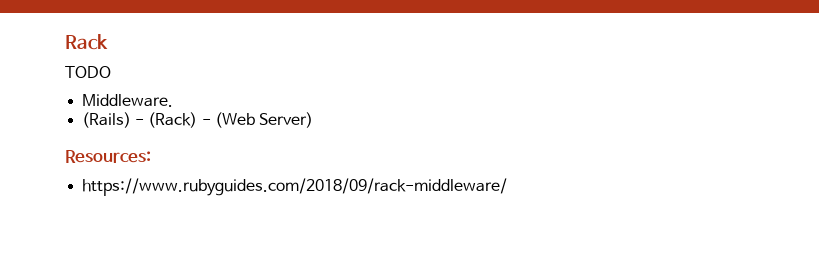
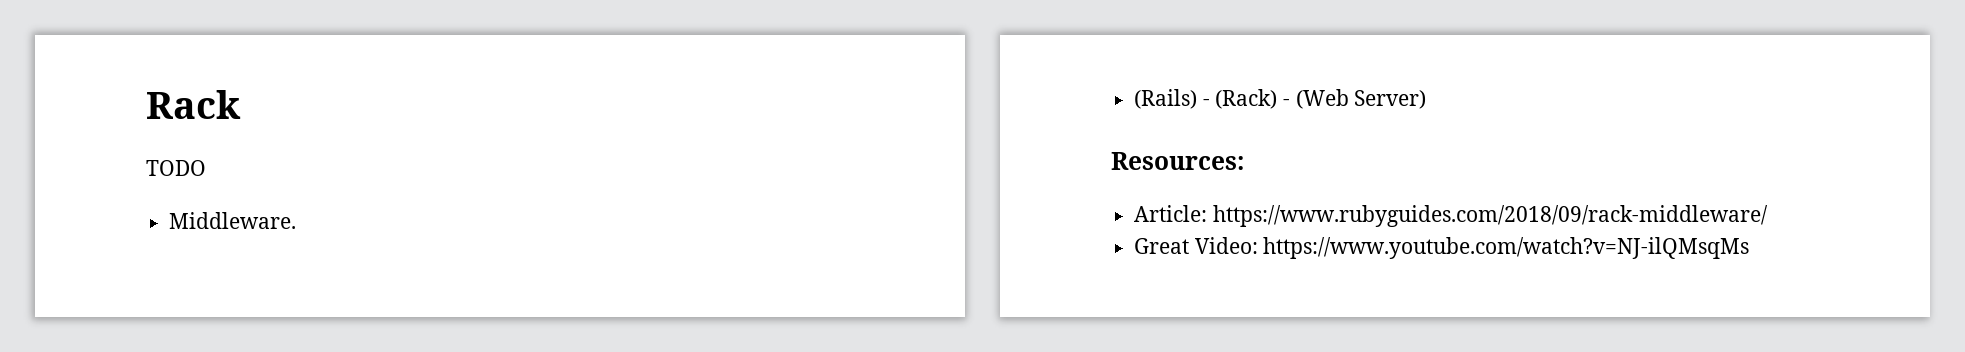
- https://www.rubyguides.com/2018/09/rack-middleware/
+ Article: https://www.rubyguides.com/2018/09/rack-middleware/
+ Great Video: https://www.youtube.com/watch?v=NJ-ilQMsqMs

